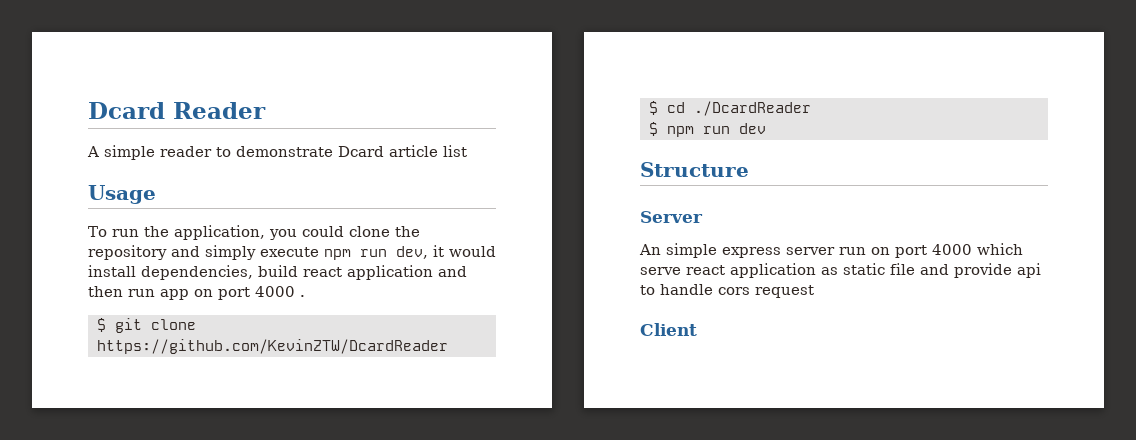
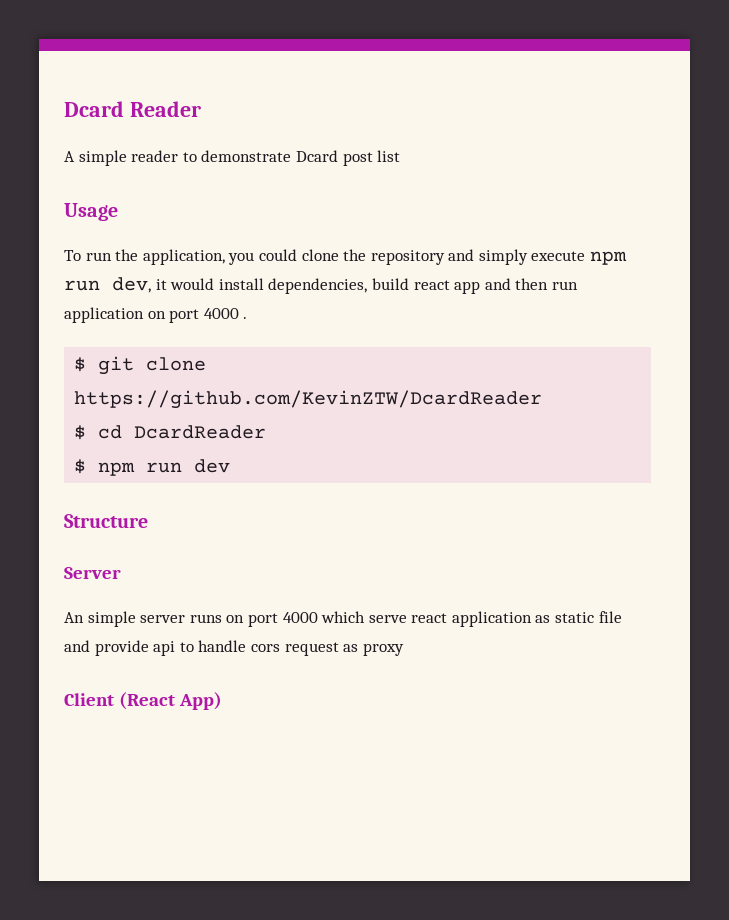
- A simple reader to demonstrate Dcard article list
+ A simple reader to demonstrate Dcard post list
- To run the application, you could clone the repository and simply execute npm run dev, it would install dependencies, build react application and then run app on port 4000 .
+ To run the application, you could clone the repository and simply execute npm run dev, it would install dependencies, build react app and then run application on port 4000 .
- $ cd ./DcardReader
+ $ cd DcardReader
- An simple express server run on port 4000 which serve react application as static file and provide api to handle cors request
+ An simple server runs on port 4000 which serve react application as static file and provide api to handle cors request as proxy
- Client
+ Client (React App)

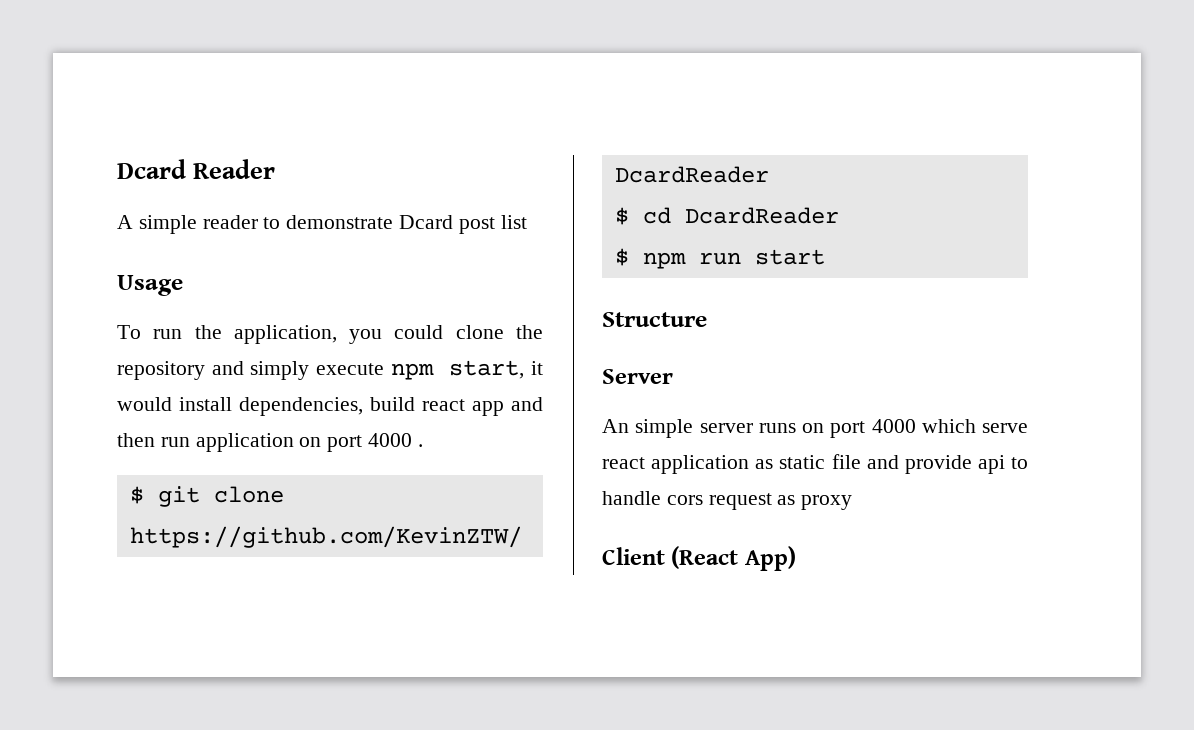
- To run the application, you could clone the repository and simply execute npm run dev, it would install dependencies, build react app and then run application on port 4000 .
+ To run the application, you could clone the repository and simply execute npm start, it would install dependencies, build react app and then run application on port 4000 .
- $ npm run dev
+ $ npm run start

